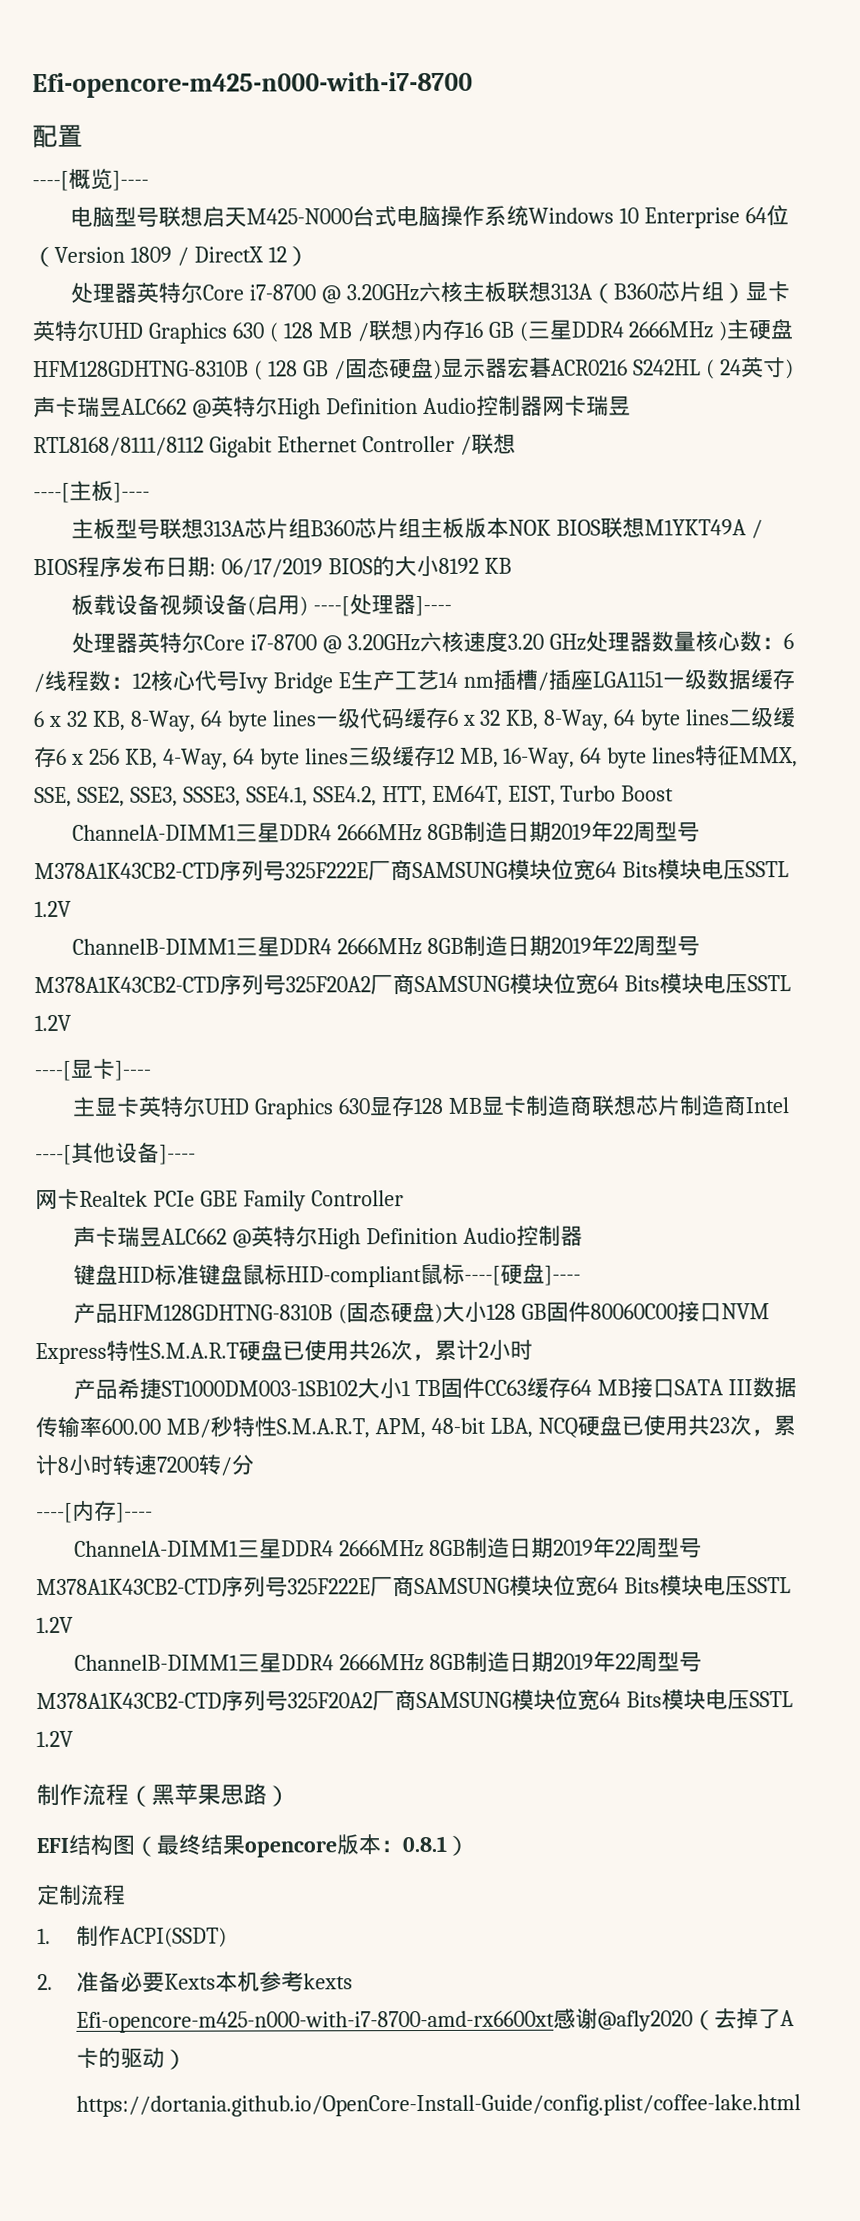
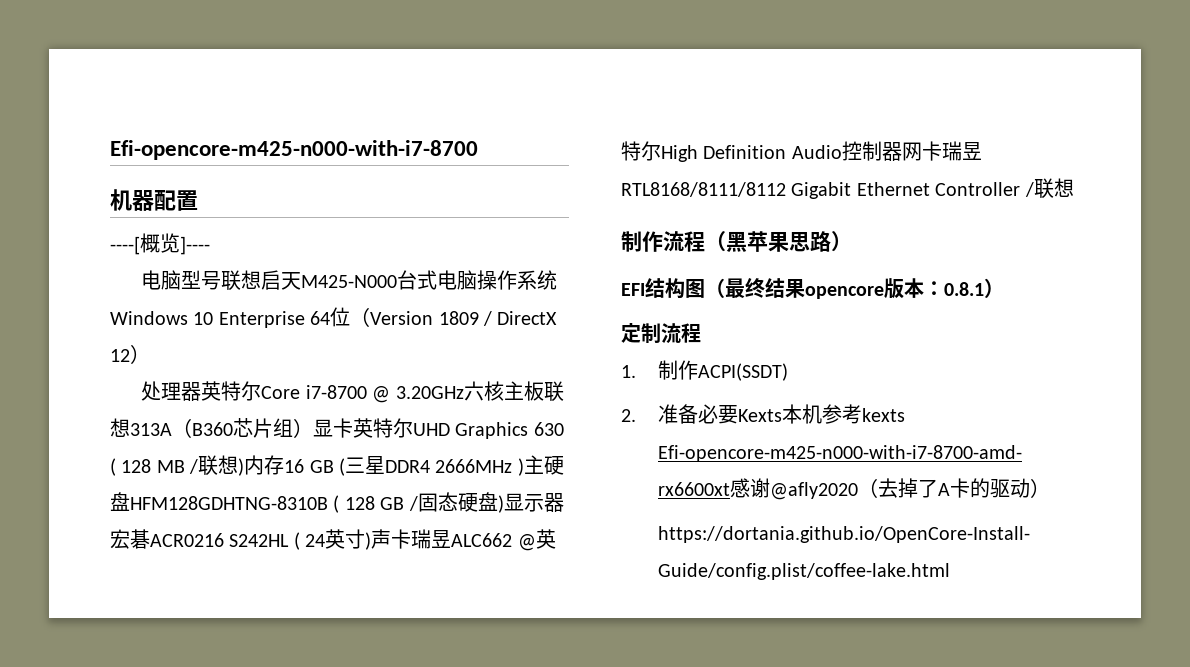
- 配置
+ 机器配置
- ----[主板]----
- 主板型号联想313A芯片组B360芯片组主板版本NOK BIOS联想M1YKT49A / BIOS程序发布日期: 06/17/2019 BIOS的大小8192 KB
- 板载设备视频设备(启用) ----[处理器]----
- 处理器英特尔Core i7-8700 @ 3.20GHz六核速度3.20 GHz处理器数量核心数：6 /线程数：12核心代号Ivy Bridge E生产工艺14 nm插槽/插座LGA1151一级数据缓存6 x 32 KB, 8-Way, 64 byte lines一级代码缓存6 x 32 KB, 8-Way, 64 byte lines二级缓存6 x 256 KB, 4-Way, 64 byte lines三级缓存12 MB, 16-Way, 64 byte lines特征MMX, SSE, SSE2, SSE3, SSSE3, SSE4.1, SSE4.2, HTT, EM64T, EIST, Turbo Boost
- ChannelA-DIMM1三星DDR4 2666MHz 8GB制造日期2019年22周型号M378A1K43CB2-CTD序列号325F222E厂商SAMSUNG模块位宽64 Bits模块电压SSTL 1.2V
- ChannelB-DIMM1三星DDR4 2666MHz 8GB制造日期2019年22周型号M378A1K43CB2-CTD序列号325F20A2厂商SAMSUNG模块位宽64 Bits模块电压SSTL 1.2V
- ----[显卡]----
- 主显卡英特尔UHD Graphics 630显存128 MB显卡制造商联想芯片制造商Intel
- ----[其他设备]----
- 网卡Realtek PCIe GBE Family Controller
- 声卡瑞昱ALC662 @英特尔High Definition Audio控制器
- 键盘HID标准键盘鼠标HID-compliant鼠标----[硬盘]----
- 产品HFM128GDHTNG-8310B (固态硬盘)大小128 GB固件80060C00接口NVM Express特性S.M.A.R.T硬盘已使用共26次，累计2小时
- 产品希捷ST1000DM003-1SB102大小1 TB固件CC63缓存64 MB接口SATA III数据传输率600.00 MB/秒特性S.M.A.R.T, APM, 48-bit LBA, NCQ硬盘已使用共23次，累计8小时转速7200转/分
- ----[内存]----
- ChannelA-DIMM1三星DDR4 2666MHz 8GB制造日期2019年22周型号M378A1K43CB2-CTD序列号325F222E厂商SAMSUNG模块位宽64 Bits模块电压SSTL 1.2V
- ChannelB-DIMM1三星DDR4 2666MHz 8GB制造日期2019年22周型号M378A1K43CB2-CTD序列号325F20A2厂商SAMSUNG模块位宽64 Bits模块电压SSTL 1.2V

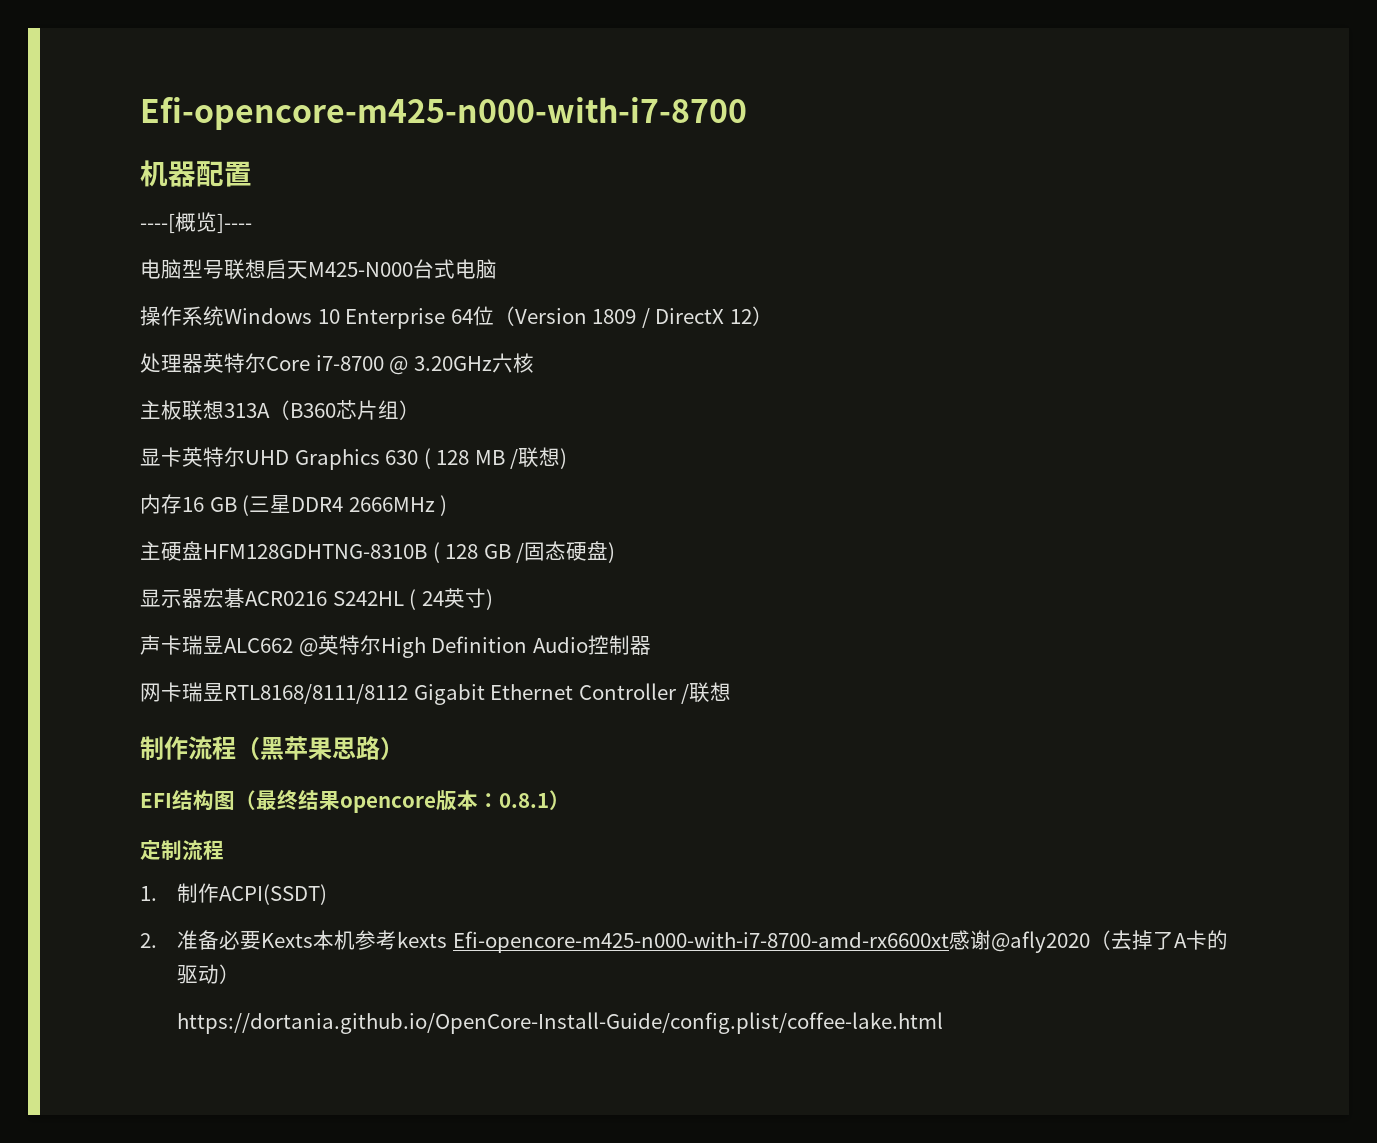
- 电脑型号联想启天M425-N000台式电脑操作系统Windows 10 Enterprise 64位（Version 1809 / DirectX 12）
+ 电脑型号联想启天M425-N000台式电脑
+ 操作系统Windows 10 Enterprise 64位（Version 1809 / DirectX 12）
- 处理器英特尔Core i7-8700 @ 3.20GHz六核主板联想313A（B360芯片组）显卡英特尔UHD Graphics 630 ( 128 MB /联想)内存16 GB (三星DDR4 2666MHz )主硬盘HFM128GDHTNG-8310B ( 128 GB /固态硬盘)显示器宏碁ACR0216 S242HL ( 24英寸)声卡瑞昱ALC662 @英特尔High Definition Audio控制器网卡瑞昱RTL8168/8111/8112 Gigabit Ethernet Controller /联想
+ 处理器英特尔Core i7-8700 @ 3.20GHz六核
+ 主板联想313A（B360芯片组）
+ 显卡英特尔UHD Graphics 630 ( 128 MB /联想)
+ 内存16 GB (三星DDR4 2666MHz )
+ 主硬盘HFM128GDHTNG-8310B ( 128 GB /固态硬盘)
+ 显示器宏碁ACR0216 S242HL ( 24英寸)
+ 声卡瑞昱ALC662 @英特尔High Definition Audio控制器
+ 网卡瑞昱RTL8168/8111/8112 Gigabit Ethernet Controller /联想

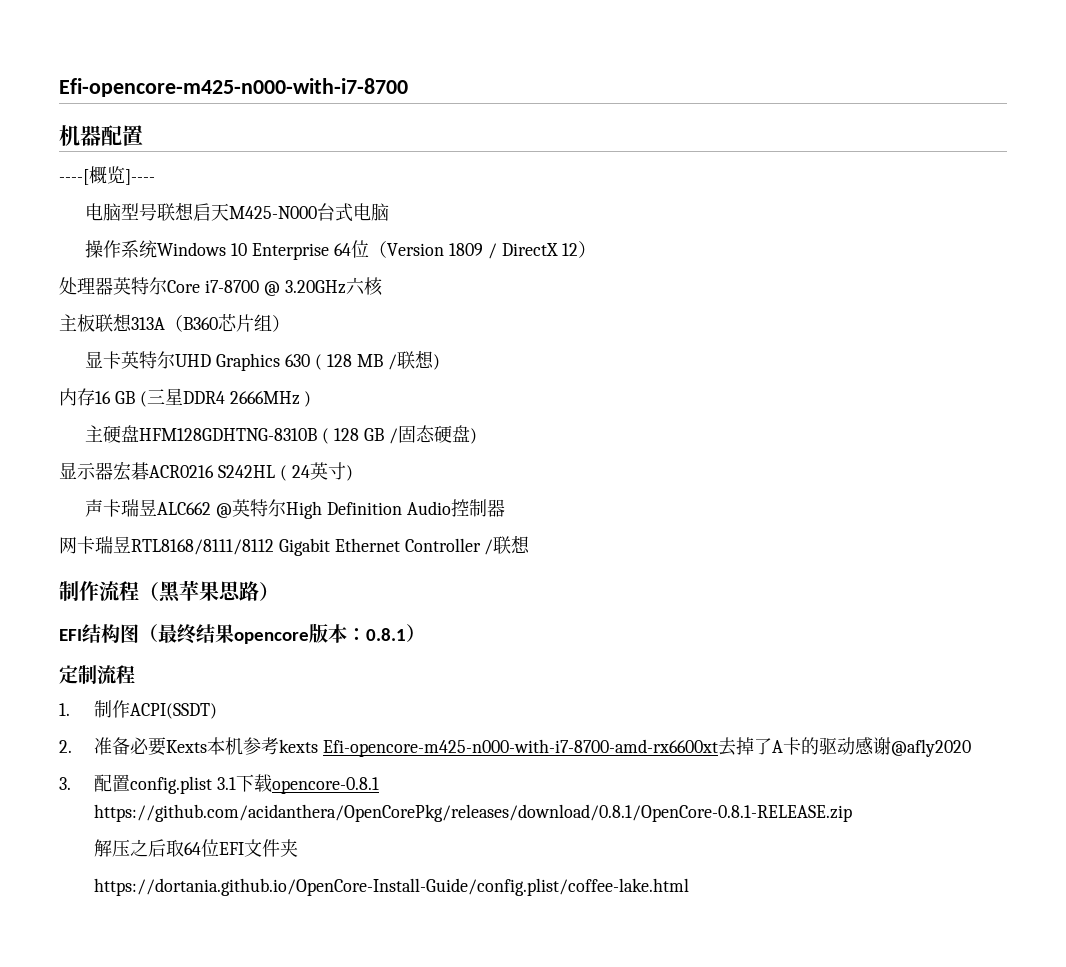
- 2.准备必要Kexts本机参考kexts Efi-opencore-m425-n000-with-i7-8700-amd-rx6600xt感谢@afly2020（去掉了A卡的驱动）
+ 2.准备必要Kexts本机参考kexts Efi-opencore-m425-n000-with-i7-8700-amd-rx6600xt去掉了A卡的驱动感谢@afly2020
+ 3.配置config.plist 3.1下载opencore-0.8.1 https://github.com/acidanthera/OpenCorePkg/releases/download/0.8.1/OpenCore-0.8.1-RELEASE.zip
+ 解压之后取64位EFI文件夹

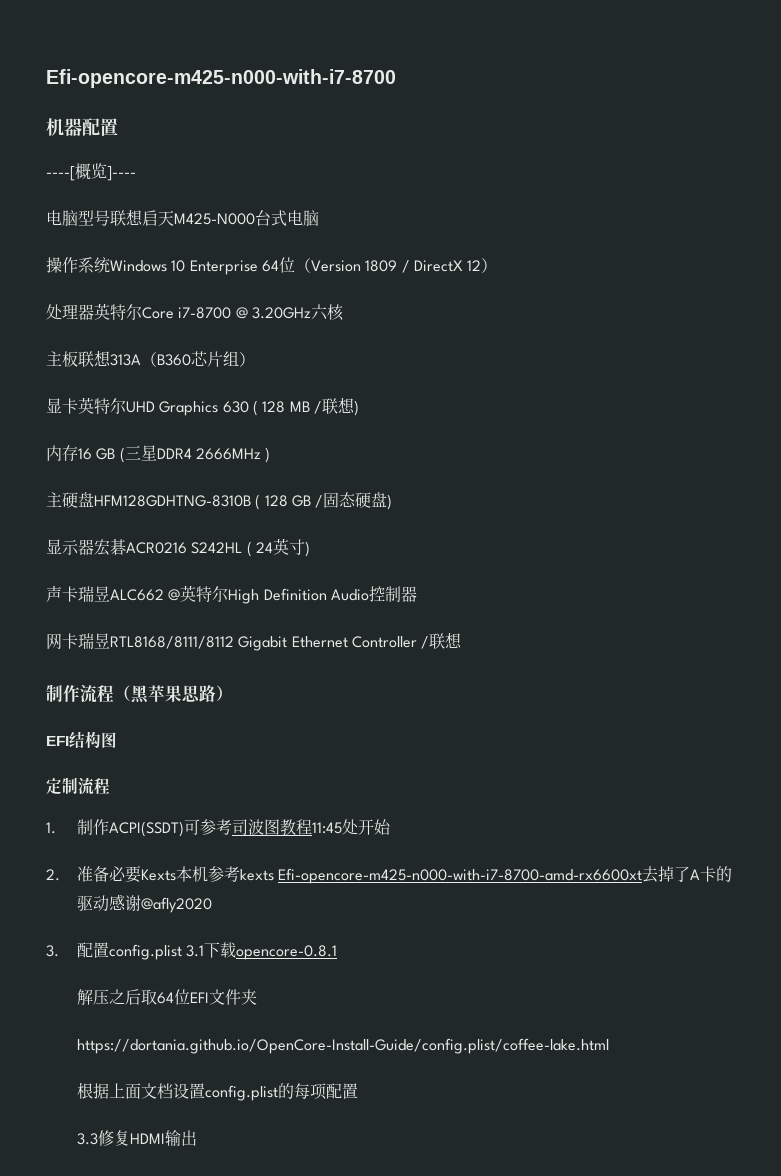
- EFI结构图（最终结果opencore版本：0.8.1）
+ EFI结构图
- 1.制作ACPI(SSDT)
+ 1.制作ACPI(SSDT)可参考司波图教程11:45处开始
- 3.配置config.plist 3.1下载opencore-0.8.1 https://github.com/acidanthera/OpenCorePkg/releases/download/0.8.1/OpenCore-0.8.1-RELEASE.zip
+ 3.配置config.plist 3.1下载opencore-0.8.1
+ 根据上面文档设置config.plist的每项配置
+ 3.3修复HDMI输出

